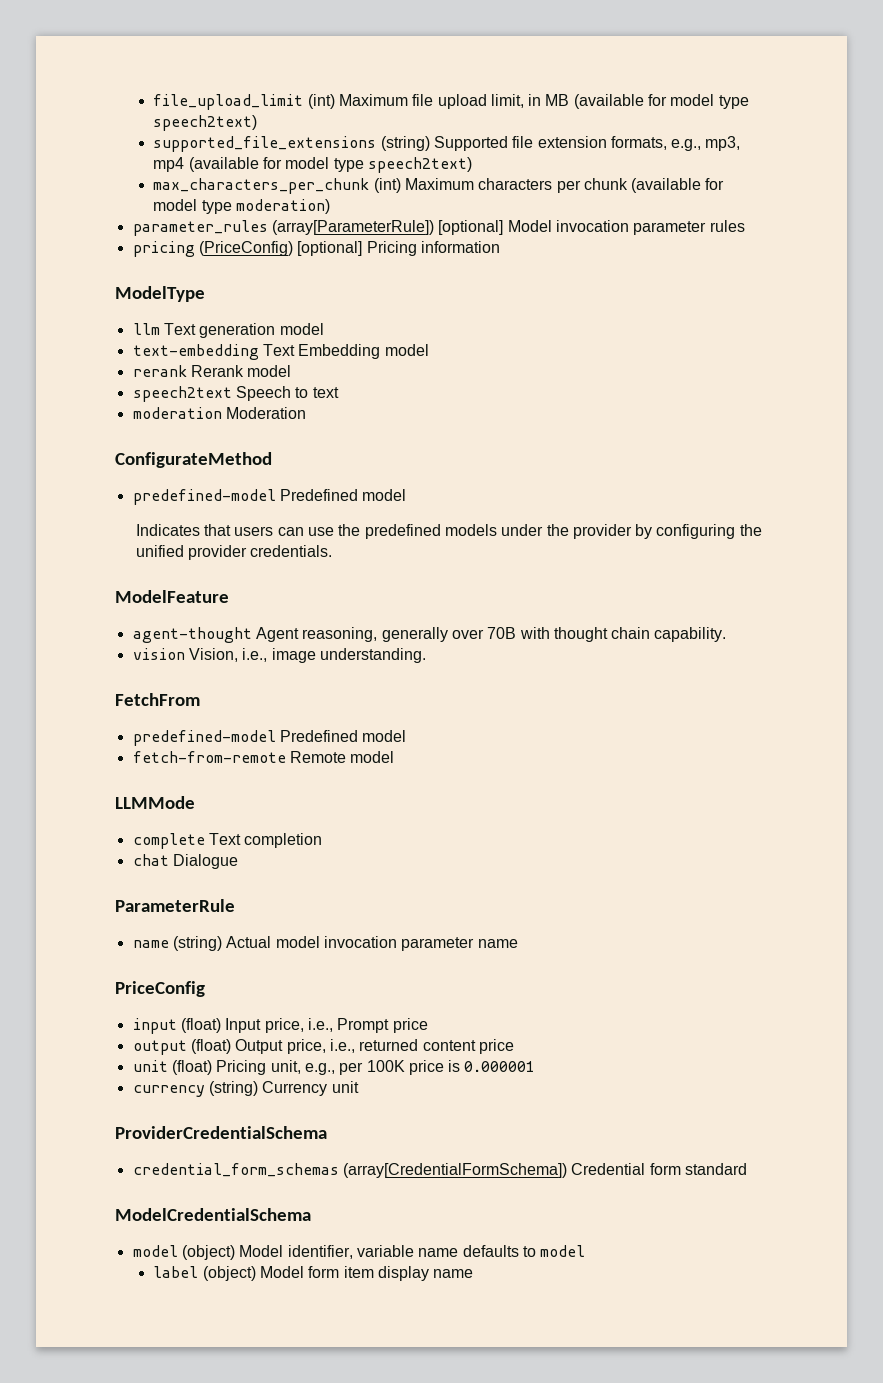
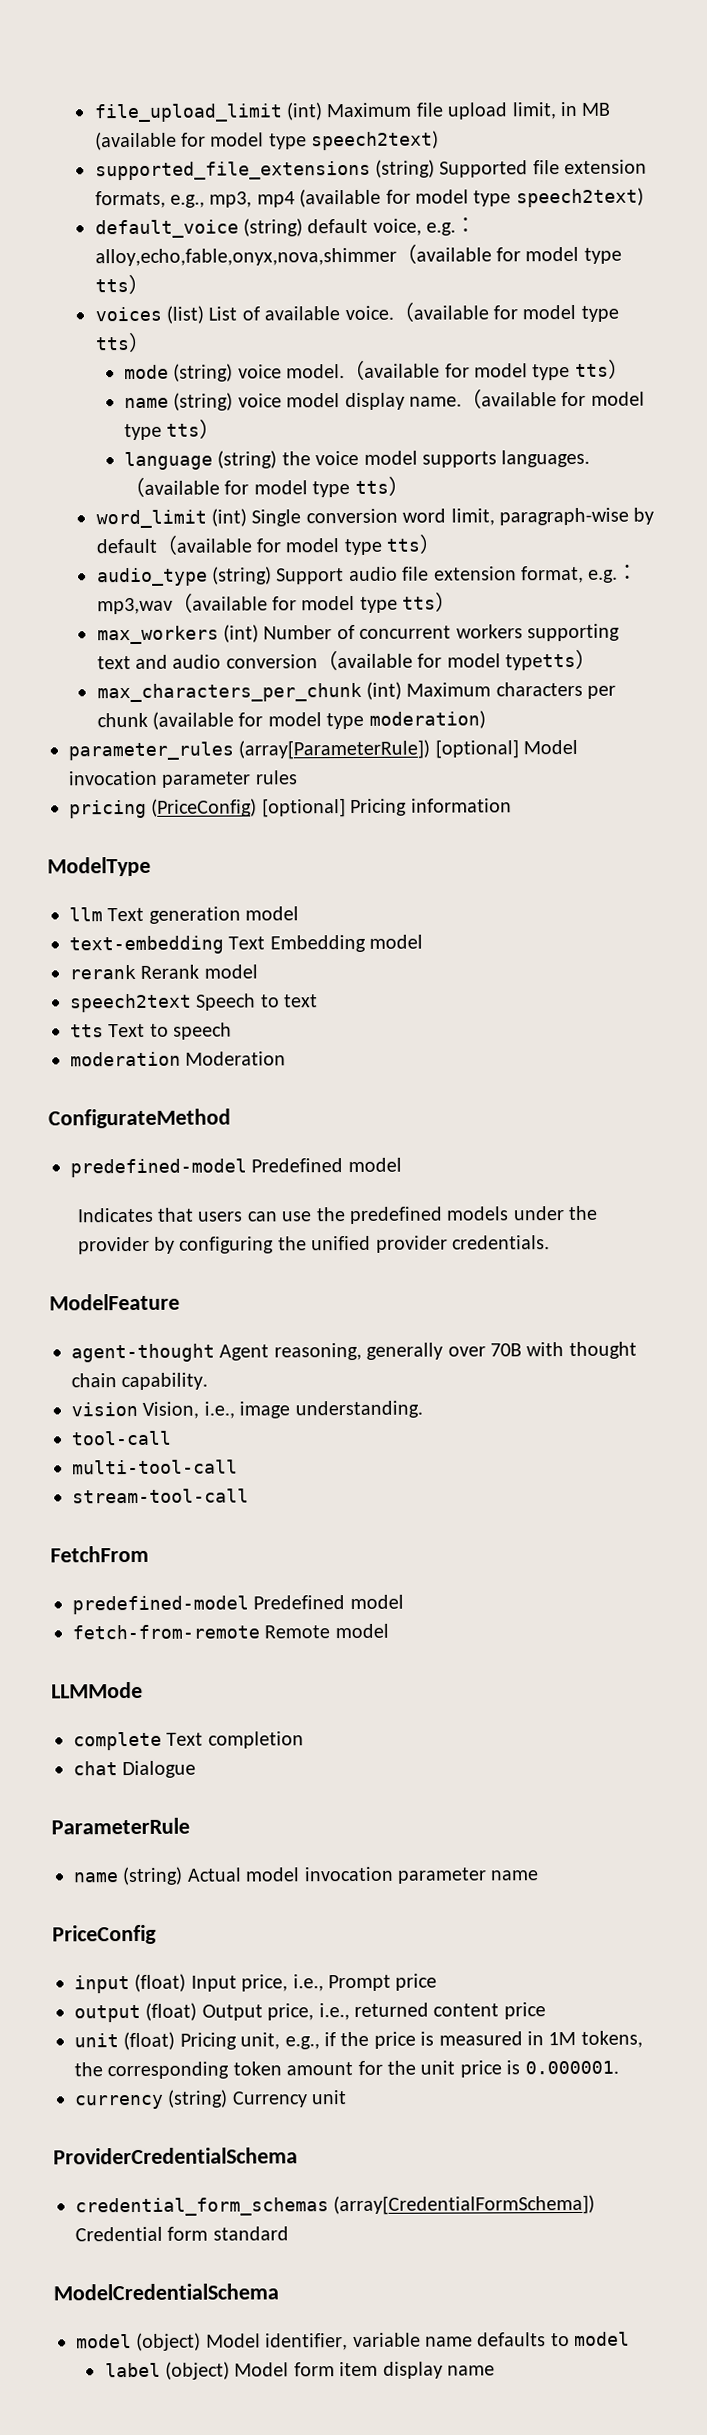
+ default_voice (string) default voice, e.g.：alloy,echo,fable,onyx,nova,shimmer（available for model type tts）
+ voices (list) List of available voice.（available for model type tts）
+ mode (string) voice model.（available for model type tts）
+ name (string) voice model display name.（available for model type tts）
+ language (string) the voice model supports languages.（available for model type tts）
+ word_limit (int) Single conversion word limit, paragraph-wise by default（available for model type tts）
+ audio_type (string) Support audio file extension format, e.g.：mp3,wav（available for model type tts）
+ max_workers (int) Number of concurrent workers supporting text and audio conversion（available for model typetts）
+ tts Text to speech
+ tool-call
+ multi-tool-call
+ stream-tool-call
- unit (float) Pricing unit, e.g., per 100K price is 0.000001
+ unit (float) Pricing unit, e.g., if the price is measured in 1M tokens, the corresponding token amount for the unit price is 0.000001.

